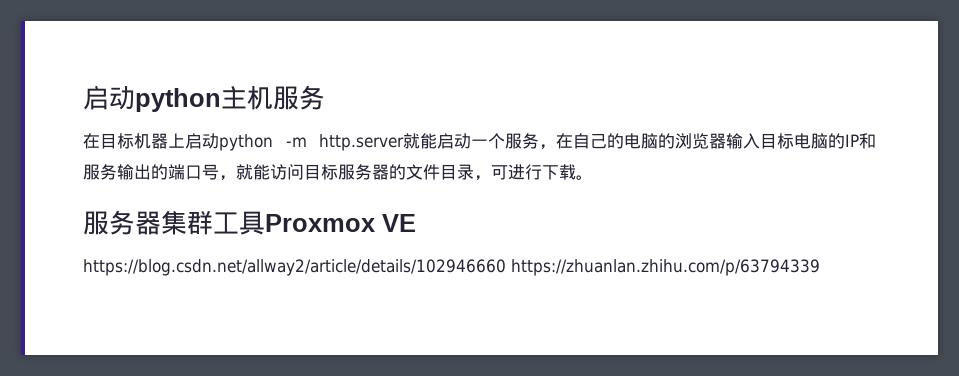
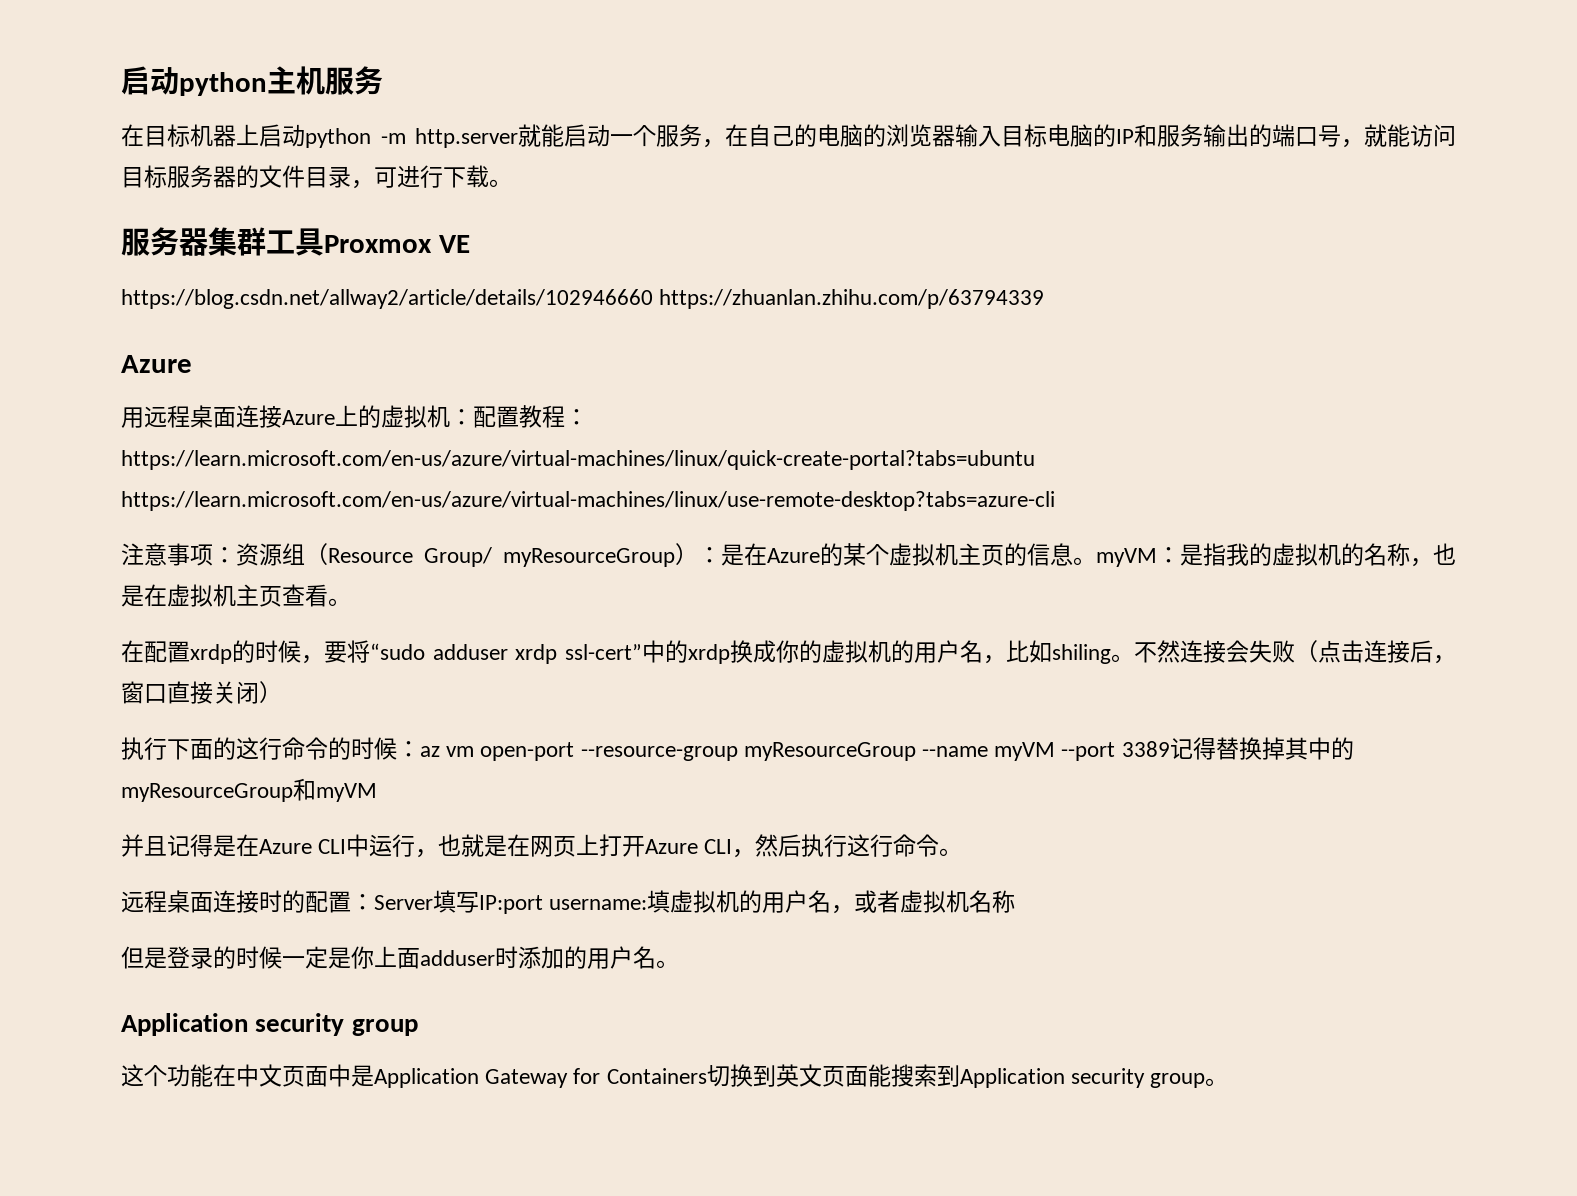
  https://blog.csdn.net/allway2/article/details/102946660 https://zhuanlan.zhihu.com/p/63794339
+ Azure
+ 用远程桌面连接Azure上的虚拟机：配置教程：https://learn.microsoft.com/en-us/azure/virtual-machines/linux/quick-create-portal?tabs=ubuntu https://learn.microsoft.com/en-us/azure/virtual-machines/linux/use-remote-desktop?tabs=azure-cli
+ 注意事项：资源组（Resource Group/ myResourceGroup）：是在Azure的某个虚拟机主页的信息。myVM：是指我的虚拟机的名称，也是在虚拟机主页查看。
+ 在配置xrdp的时候，要将“sudo adduser xrdp ssl-cert”中的xrdp换成你的虚拟机的用户名，比如shiling。不然连接会失败（点击连接后，窗口直接关闭）
+ 执行下面的这行命令的时候：az vm open-port --resource-group myResourceGroup --name myVM --port 3389记得替换掉其中的myResourceGroup和myVM
+ 并且记得是在Azure CLI中运行，也就是在网页上打开Azure CLI，然后执行这行命令。
+ 远程桌面连接时的配置：Server填写IP:port username:填虚拟机的用户名，或者虚拟机名称
+ 但是登录的时候一定是你上面adduser时添加的用户名。
+ Application security group
+ 这个功能在中文页面中是Application Gateway for Containers切换到英文页面能搜索到Application security group。

